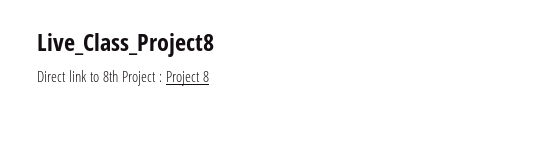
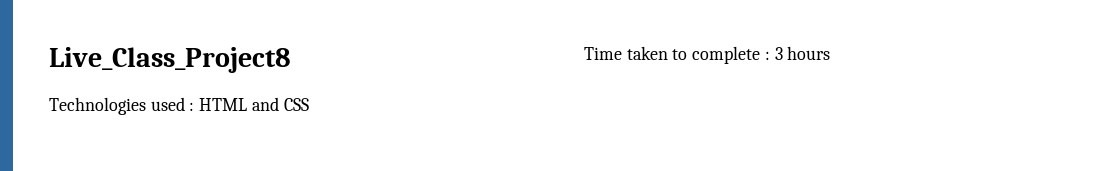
- Direct link to 8th Project : Project 8
+ Technologies used : HTML and CSS
+ Time taken to complete : 3 hours

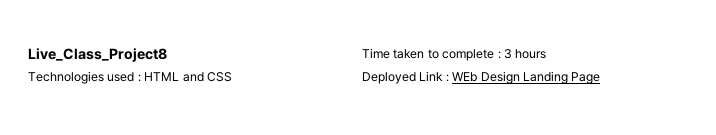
+ Deployed Link : WEb Design Landing Page

